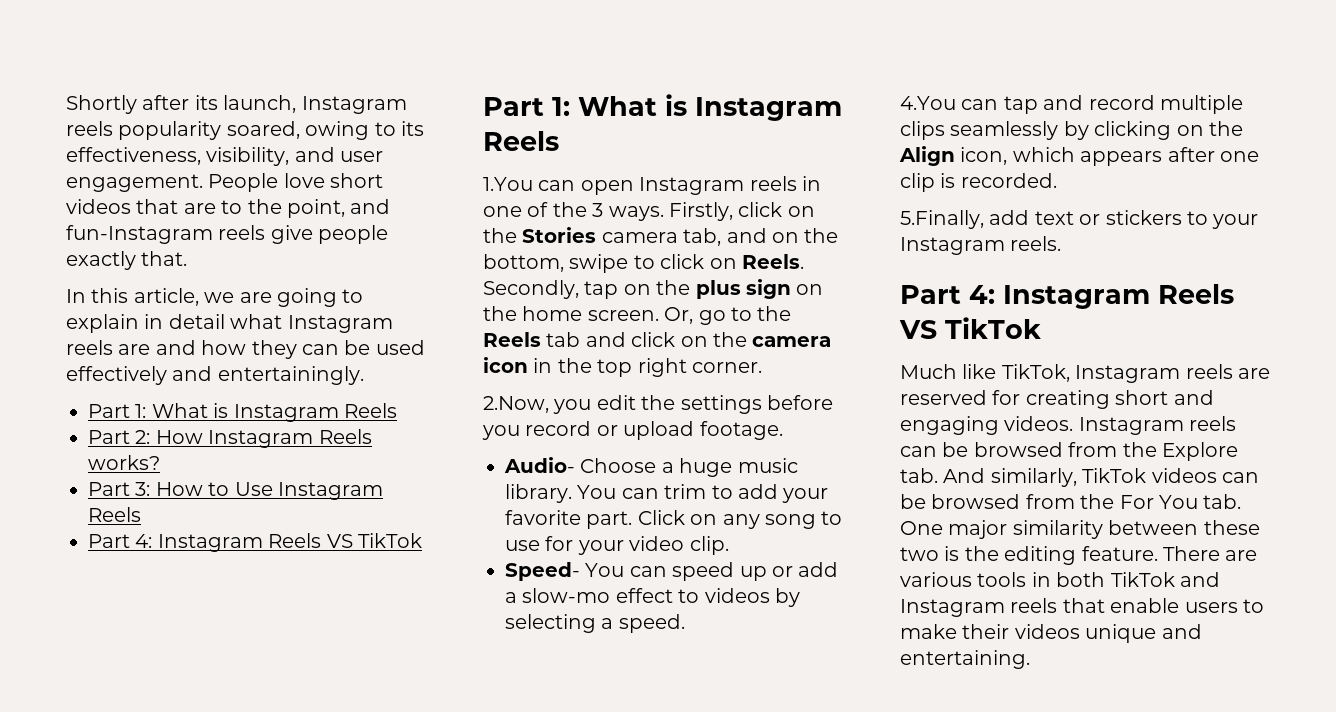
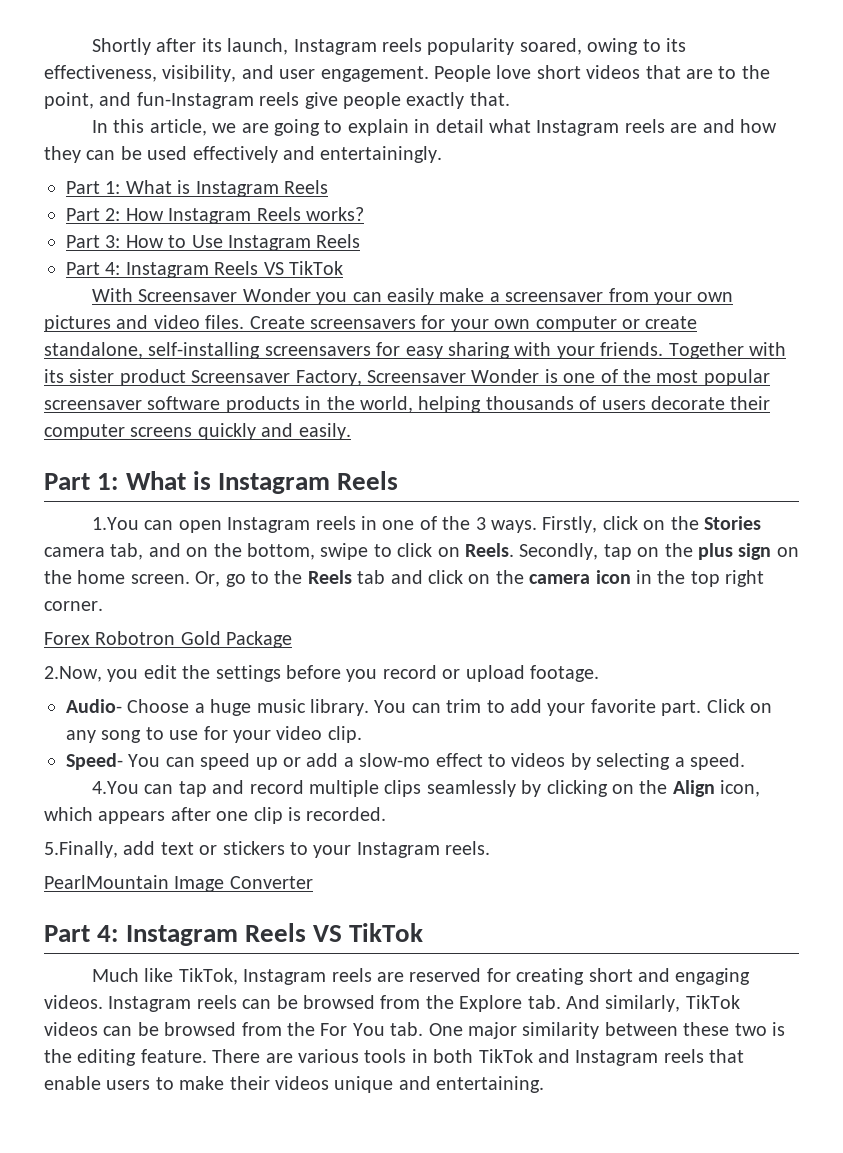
+ With Screensaver Wonder you can easily make a screensaver from your own pictures and video files. Create screensavers for your own computer or create standalone, self-installing screensavers for easy sharing with your friends. Together with its sister product Screensaver Factory, Screensaver Wonder is one of the most popular screensaver software products in the world, helping thousands of users decorate their computer screens quickly and easily.
+ Forex Robotron Gold Package
+ PearlMountain Image Converter

